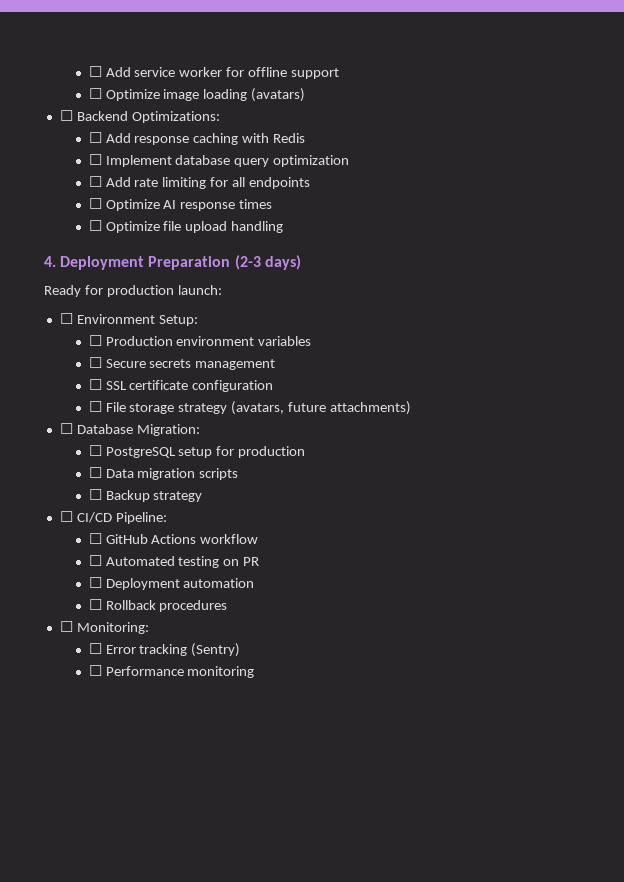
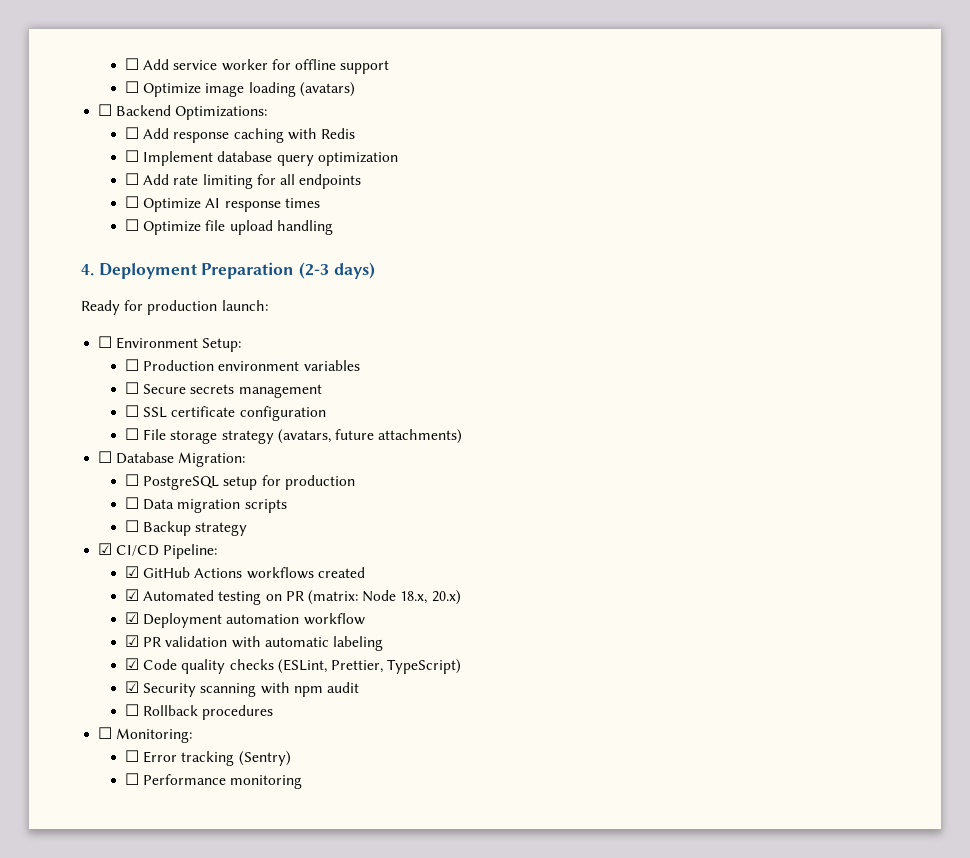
- ☐ CI/CD Pipeline:
+ ☑ CI/CD Pipeline:
- ☐ GitHub Actions workflow
- ☐ Automated testing on PR
- ☐ Deployment automation
+ ☑ GitHub Actions workflows created
+ ☑ Automated testing on PR (matrix: Node 18.x, 20.x)
+ ☑ Deployment automation workflow
+ ☑ PR validation with automatic labeling
+ ☑ Code quality checks (ESLint, Prettier, TypeScript)
+ ☑ Security scanning with npm audit

